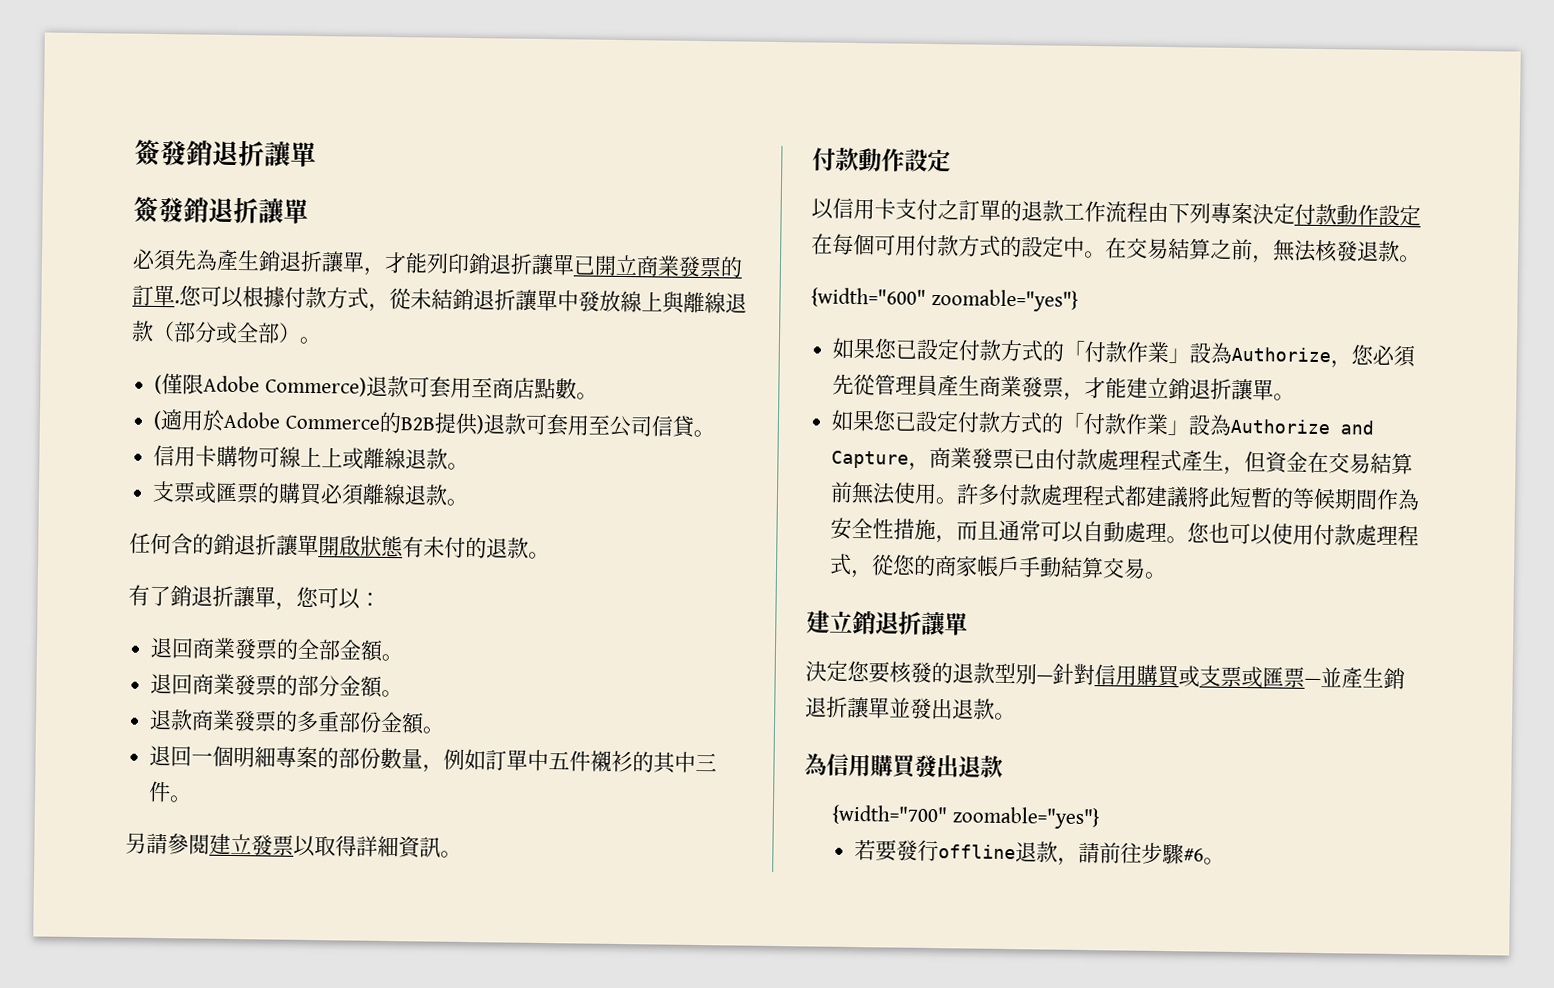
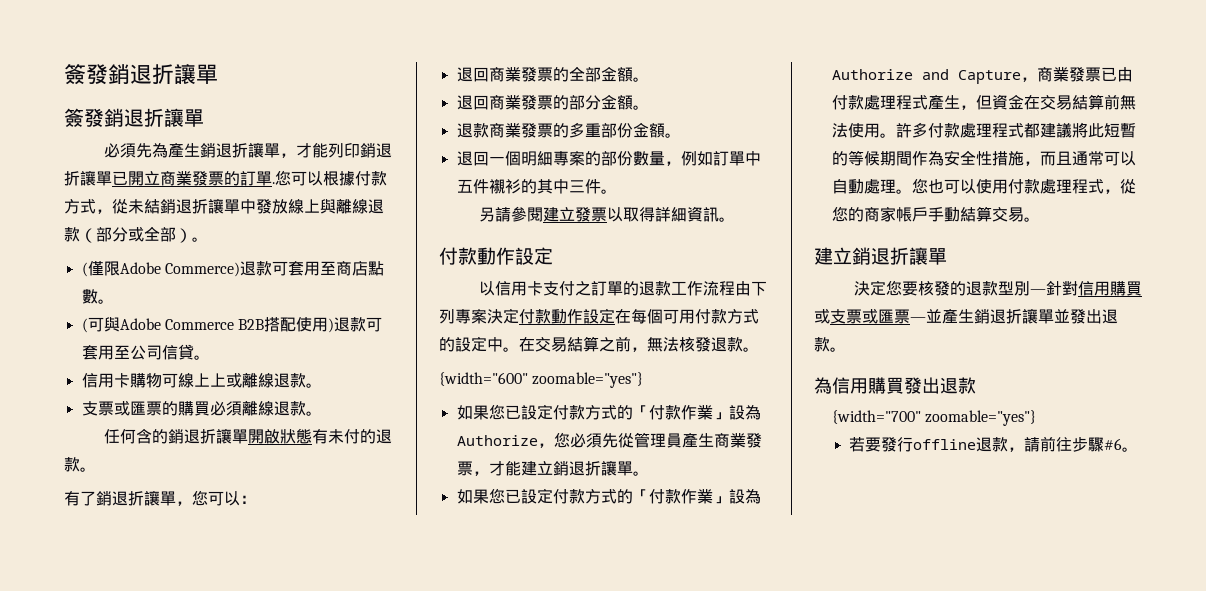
- (適用於Adobe Commerce的B2B提供)退款可套用至公司信貸。
+ (可與Adobe Commerce B2B搭配使用)退款可套用至公司信貸。

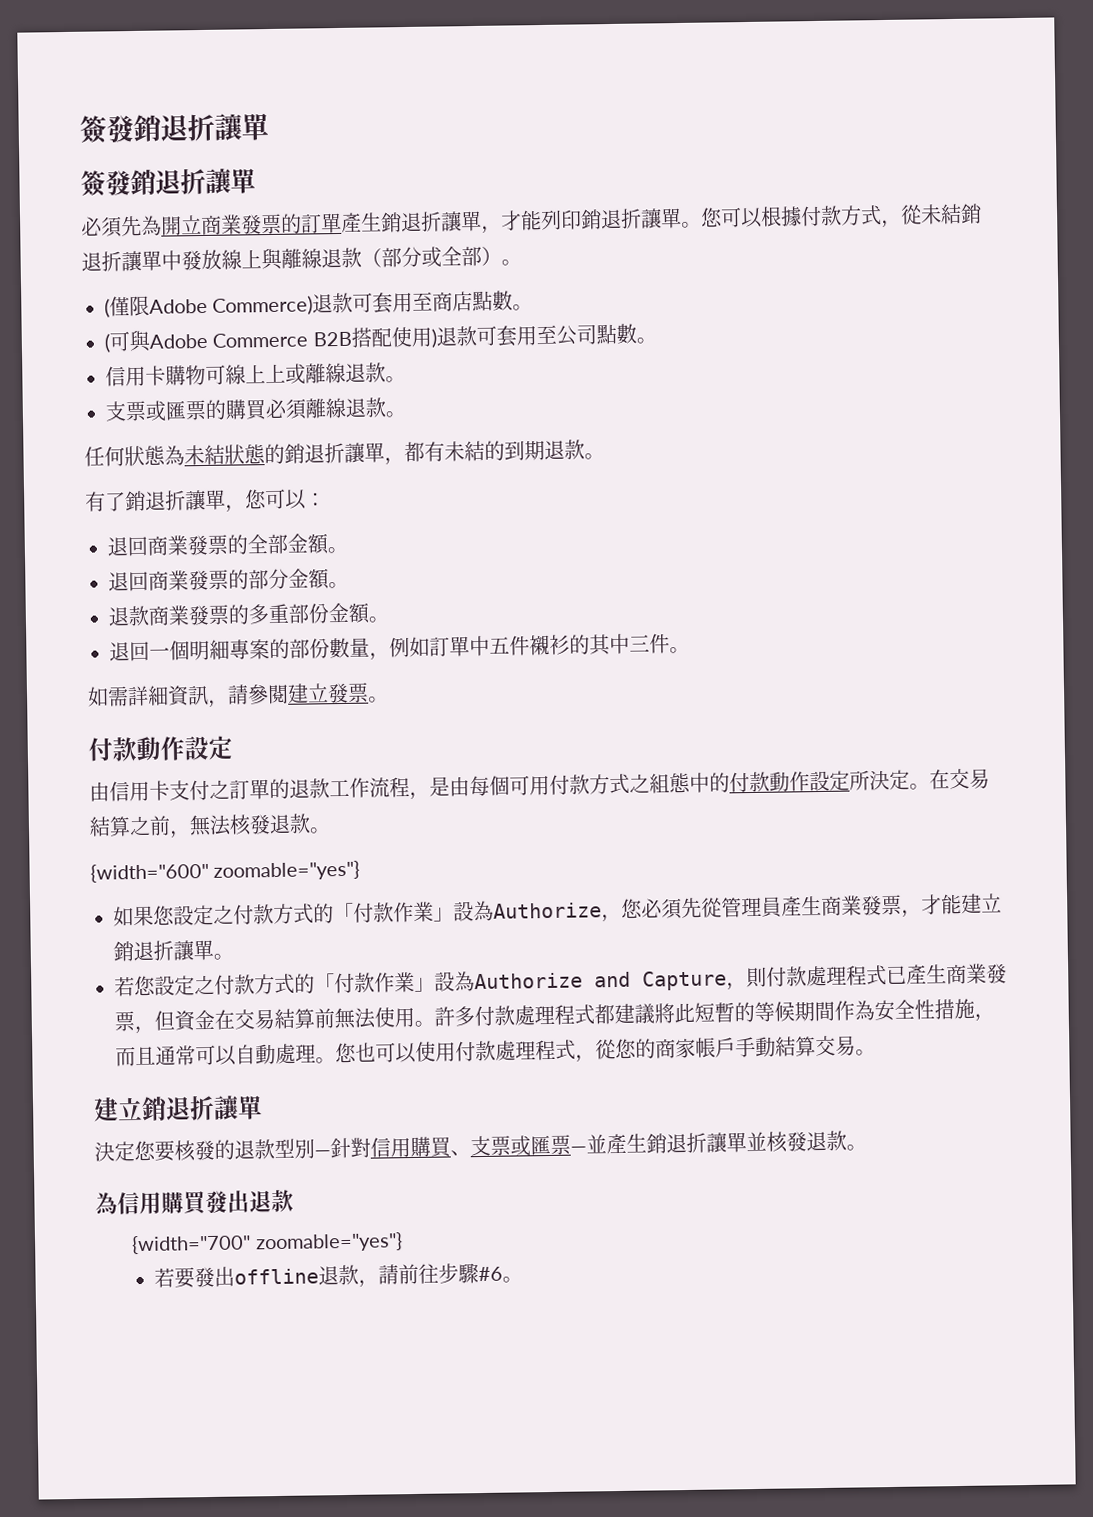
- 必須先為產生銷退折讓單，才能列印銷退折讓單已開立商業發票的訂單.
+ 必須先為開立商業發票的訂單產生銷退折讓單，才能列印銷退折讓單。
- (可與Adobe Commerce B2B搭配使用)退款可套用至公司信貸。
+ (可與Adobe Commerce B2B搭配使用)退款可套用至公司點數。
- 任何含的銷退折讓單開啟狀態有未付的退款。
+ 任何狀態為未結狀態的銷退折讓單，都有未結的到期退款。
- 另請參閱建立發票以取得詳細資訊。
+ 如需詳細資訊，請參閱建立發票。
- 以信用卡支付之訂單的退款工作流程由下列專案決定付款動作設定在每個可用付款方式的設定中。
+ 由信用卡支付之訂單的退款工作流程，是由每個可用付款方式之組態中的付款動作設定所決定。
- 如果您已設定付款方式的「付款作業」設為Authorize，您必須先從管理員產生商業發票，才能建立銷退折讓單。
+ 如果您設定之付款方式的「付款作業」設為Authorize，您必須先從管理員產生商業發票，才能建立銷退折讓單。
- 如果您已設定付款方式的「付款作業」設為Authorize and Capture，商業發票已由付款處理程式產生，但資金在交易結算前無法使用。
+ 若您設定之付款方式的「付款作業」設為Authorize and Capture，則付款處理程式已產生商業發票，但資金在交易結算前無法使用。
- 決定您要核發的退款型別—針對信用購買或支票或匯票—並產生銷退折讓單並發出退款。
+ 決定您要核發的退款型別—針對信用購買、支票或匯票—並產生銷退折讓單並核發退款。
- 若要發行offline退款，請前往步驟#6。
+ 若要發出offline退款，請前往步驟#6。

